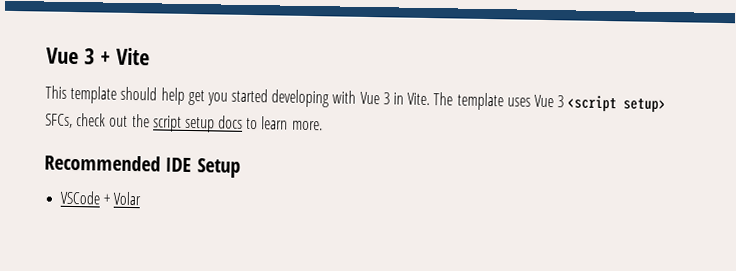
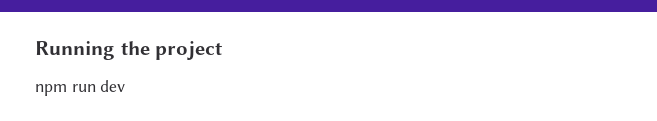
- Vue 3 + Vite
- This template should help get you started developing with Vue 3 in Vite. The template uses Vue 3 <script setup> SFCs, check out the script setup docs to learn more.
- Recommended IDE Setup
- VSCode + Volar
+ Running the project
+ npm run dev

